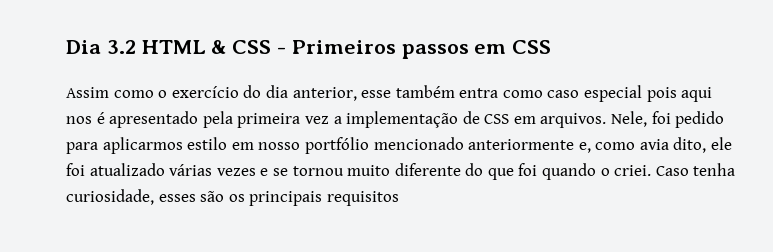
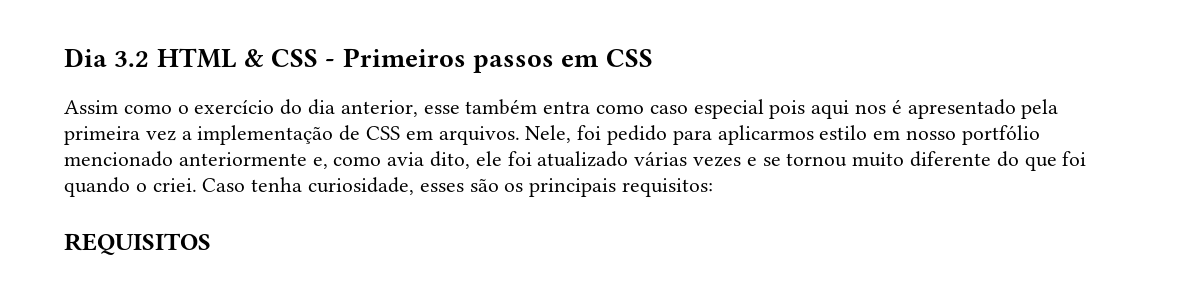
- Caso tenha curiosidade, esses são os principais requisitos
+ Caso tenha curiosidade, esses são os principais requisitos:
+ REQUISITOS

